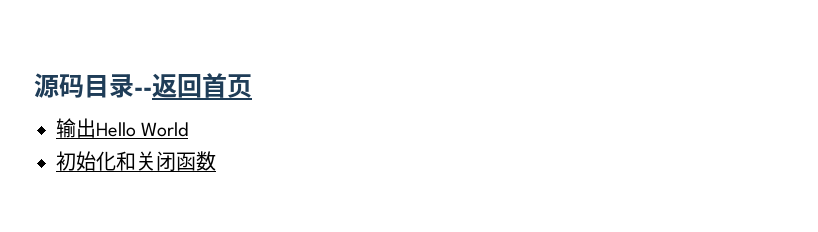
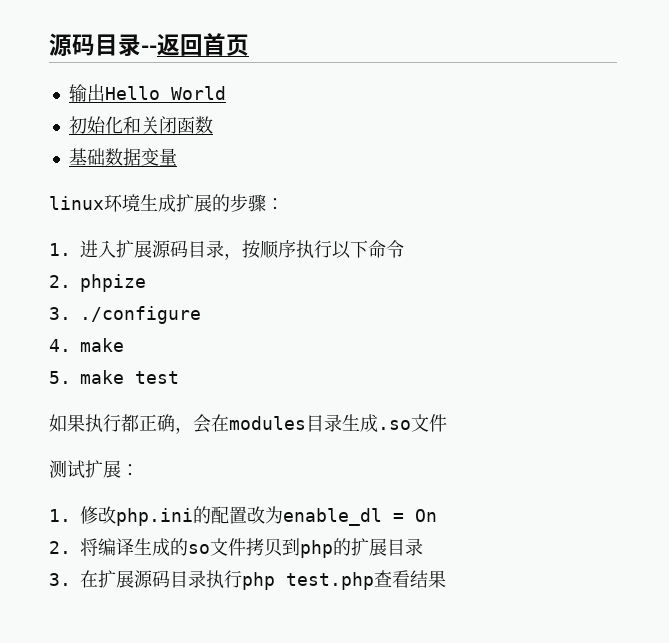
+ 基础数据变量
+ linux环境生成扩展的步骤：
+ 1.进入扩展源码目录，按顺序执行以下命令
+ 2. phpize
+ 3. ./configure
+ 4. make
+ 5. make test
+ 如果执行都正确，会在modules目录生成.so文件
+ 测试扩展：
+ 1.修改php.ini的配置改为enable_dl = On
+ 2.将编译生成的so文件拷贝到php的扩展目录
+ 3.在扩展源码目录执行php test.php查看结果

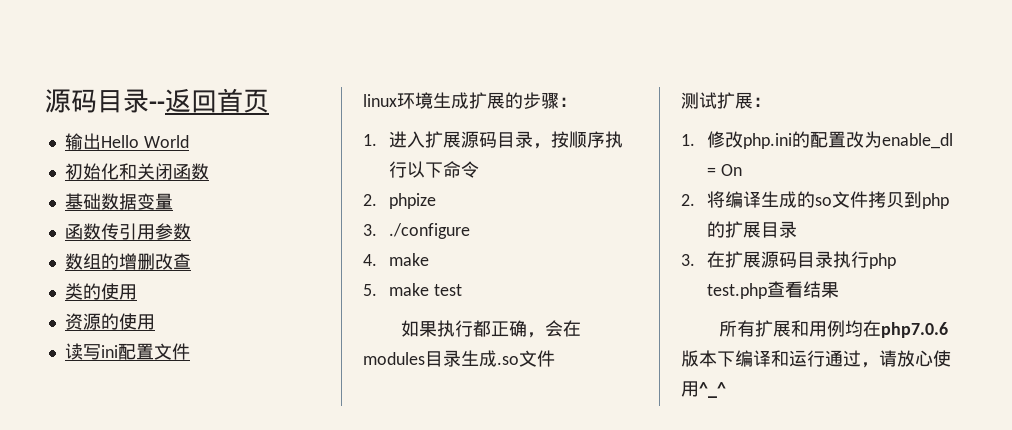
+ 函数传引用参数
+ 数组的增删改查
+ 类的使用
+ 资源的使用
+ 读写ini配置文件
+ 所有扩展和用例均在php7.0.6版本下编译和运行通过，请放心使用^_^

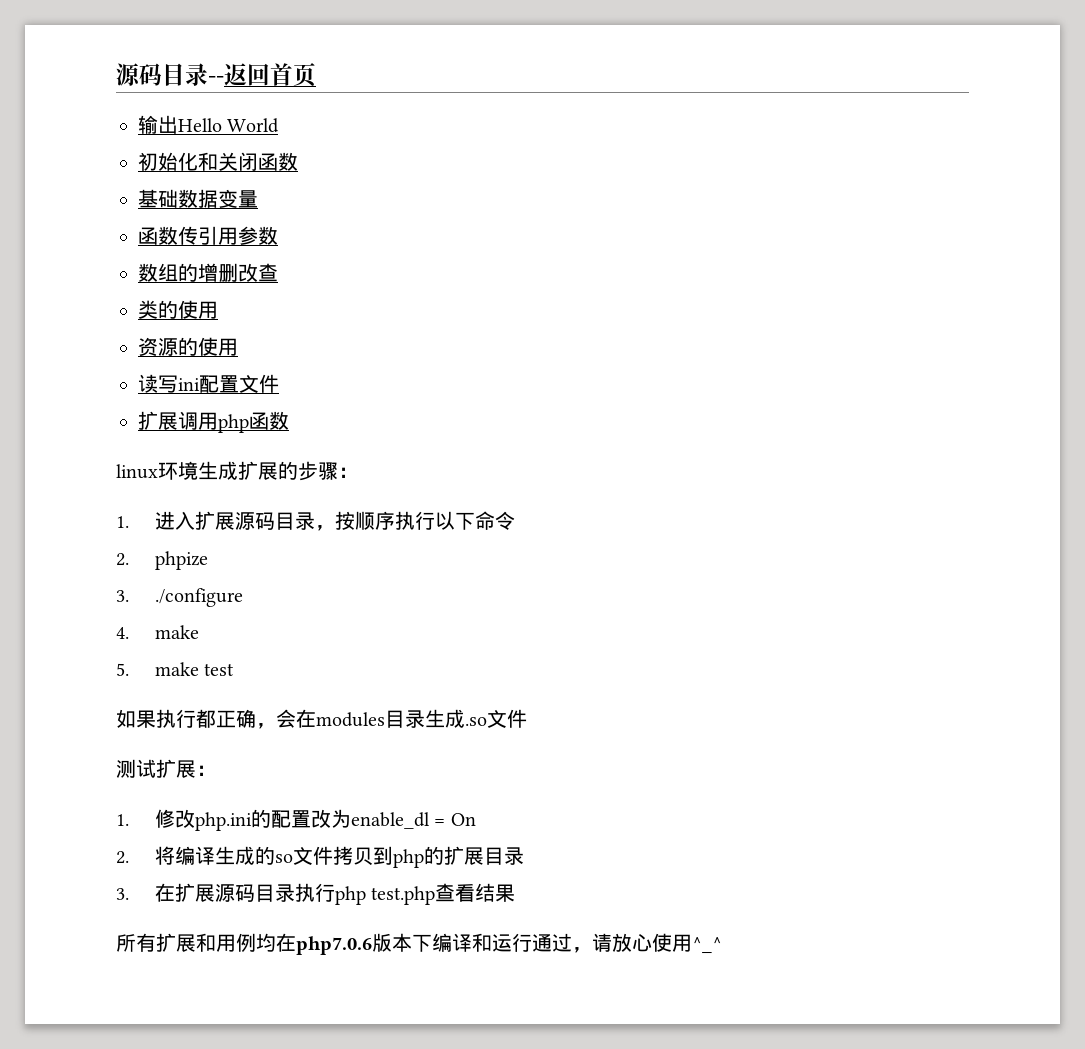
+ 扩展调用php函数

